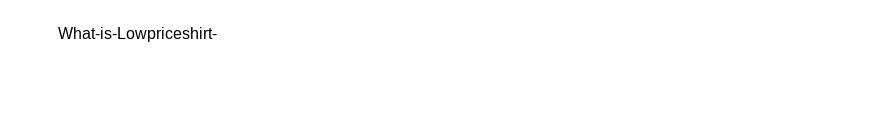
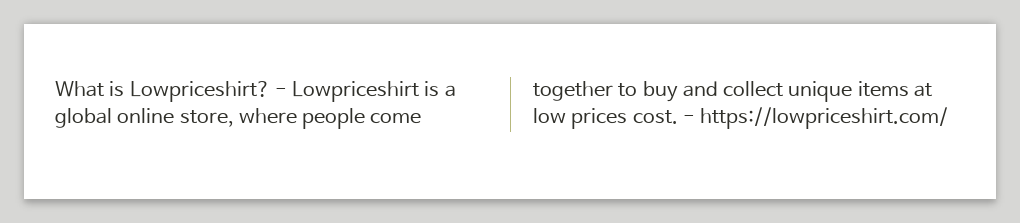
- What-is-Lowpriceshirt-
+ What is Lowpriceshirt? - Lowpriceshirt is a global online store, where people come together to buy and collect unique items at low prices cost. - https://lowpriceshirt.com/

